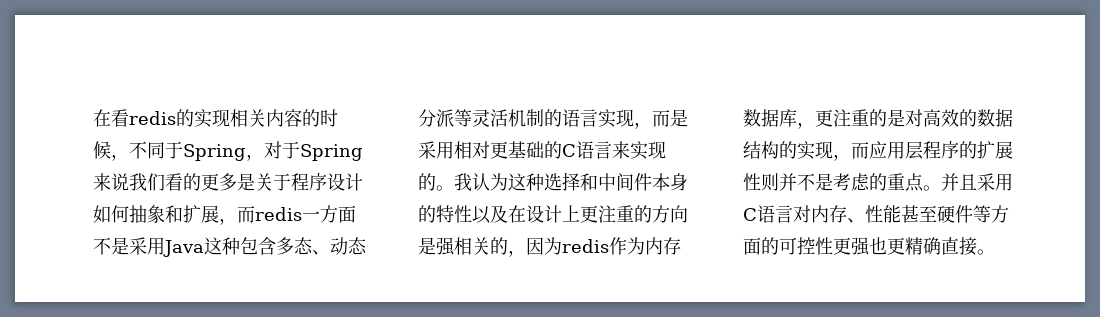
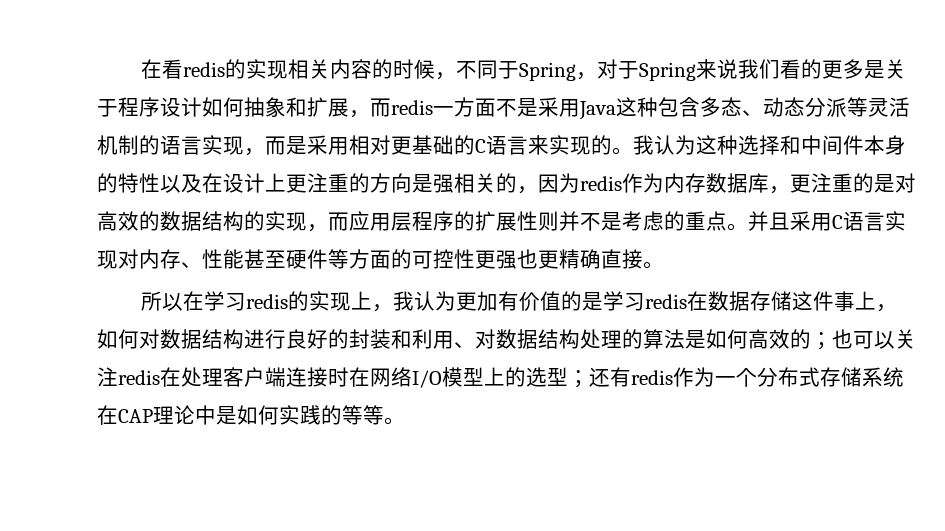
- 并且采用C语言对内存、性能甚至硬件等方面的可控性更强也更精确直接。
+ 并且采用C语言实现对内存、性能甚至硬件等方面的可控性更强也更精确直接。
+ 所以在学习redis的实现上，我认为更加有价值的是学习redis在数据存储这件事上，如何对数据结构进行良好的封装和利用、对数据结构处理的算法是如何高效的；也可以关注redis在处理客户端连接时在网络I/O模型上的选型；还有redis作为一个分布式存储系统在CAP理论中是如何实践的等等。

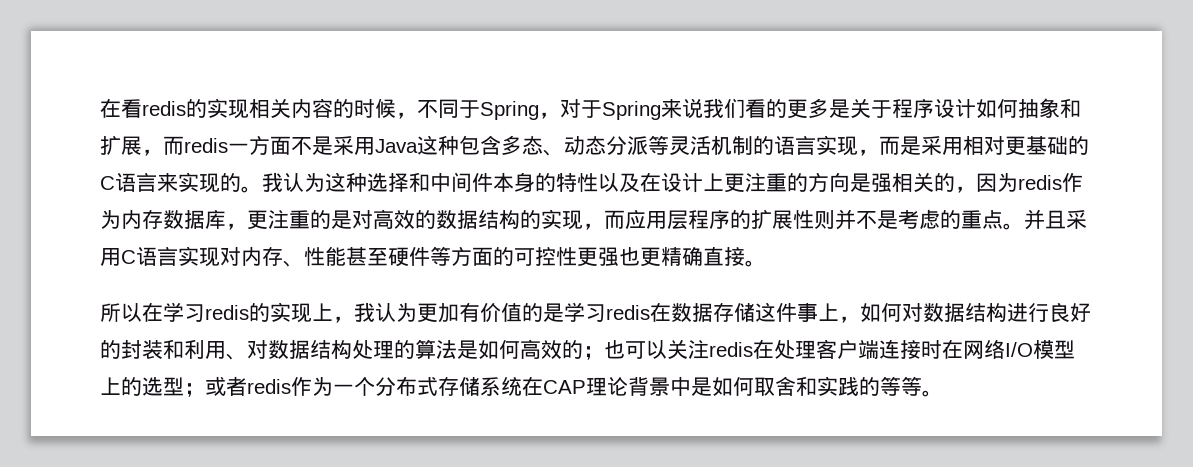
- 还有redis作为一个分布式存储系统在CAP理论中是如何实践的等等。
+ 或者redis作为一个分布式存储系统在CAP理论背景中是如何取舍和实践的等等。

